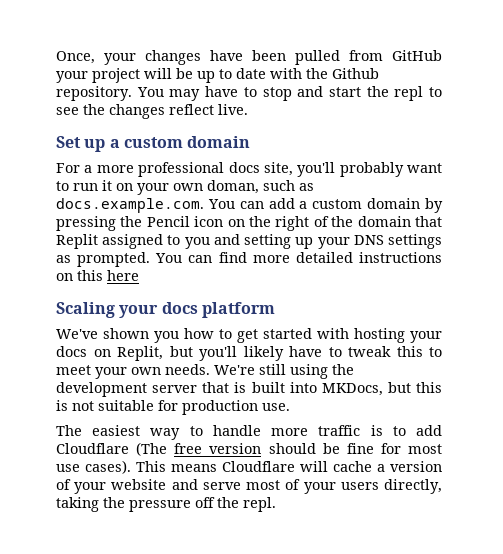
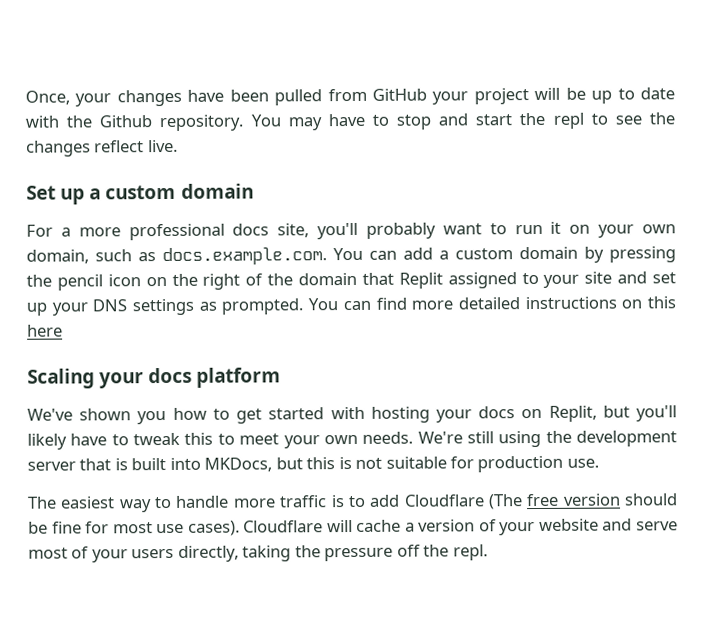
- For a more professional docs site, you'll probably want to run it on your own doman, such as docs.example.com. You can add a custom domain by pressing the Pencil icon on the right of the domain that Replit assigned to you and setting up your DNS settings as prompted.
+ For a more professional docs site, you'll probably want to run it on your own domain, such as docs.example.com. You can add a custom domain by pressing the pencil icon on the right of the domain that Replit assigned to your site and set up your DNS settings as prompted.
- This means Cloudflare will cache a version of your website and serve most of your users directly, taking the pressure off the repl.
+ Cloudflare will cache a version of your website and serve most of your users directly, taking the pressure off the repl.

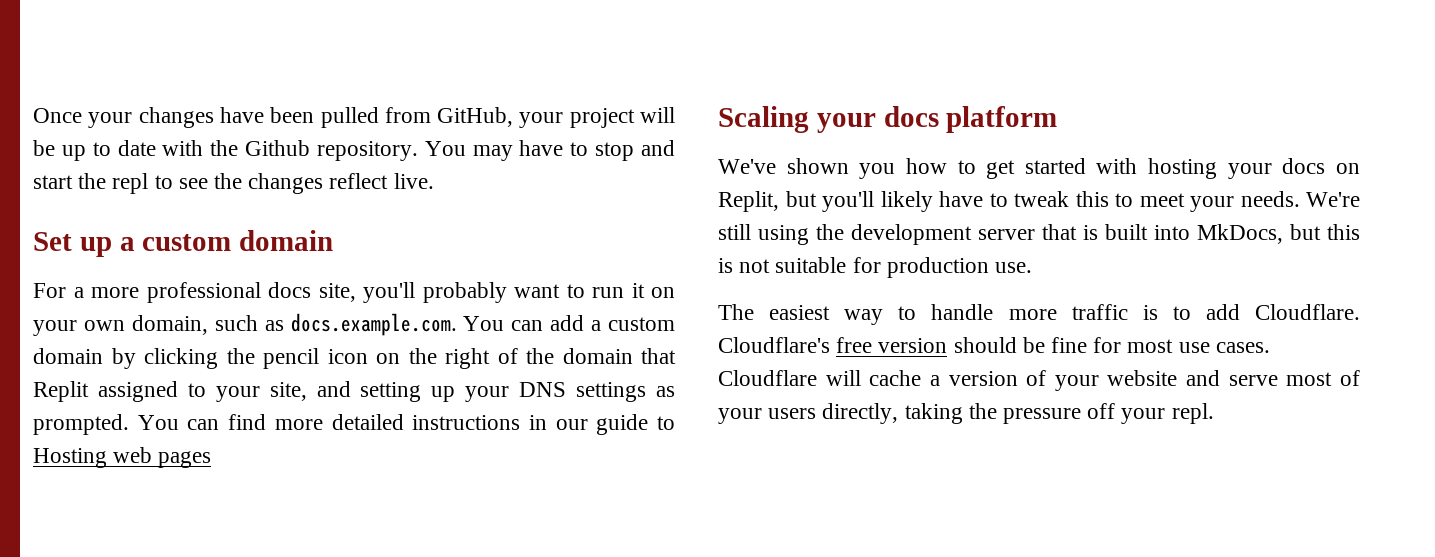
- Once, your changes have been pulled from GitHub your project will be up to date with the Github repository.
+ Once your changes have been pulled from GitHub, your project will be up to date with the Github repository.
- For a more professional docs site, you'll probably want to run it on your own domain, such as docs.example.com. You can add a custom domain by pressing the pencil icon on the right of the domain that Replit assigned to your site and set up your DNS settings as prompted.
+ For a more professional docs site, you'll probably want to run it on your own domain, such as docs.example.com. You can add a custom domain by clicking the pencil icon on the right of the domain that Replit assigned to your site, and setting up your DNS settings as prompted.
- You can find more detailed instructions on this here
+ You can find more detailed instructions in our guide to Hosting web pages
- We've shown you how to get started with hosting your docs on Replit, but you'll likely have to tweak this to meet your own needs.
+ We've shown you how to get started with hosting your docs on Replit, but you'll likely have to tweak this to meet your needs.
- We're still using the development server that is built into MKDocs, but this is not suitable for production use.
+ We're still using the development server that is built into MkDocs, but this is not suitable for production use.
- The easiest way to handle more traffic is to add Cloudflare (The free version should be fine for most use cases).
+ The easiest way to handle more traffic is to add Cloudflare. Cloudflare's free version should be fine for most use cases.
- Cloudflare will cache a version of your website and serve most of your users directly, taking the pressure off the repl.
+ Cloudflare will cache a version of your website and serve most of your users directly, taking the pressure off your repl.

